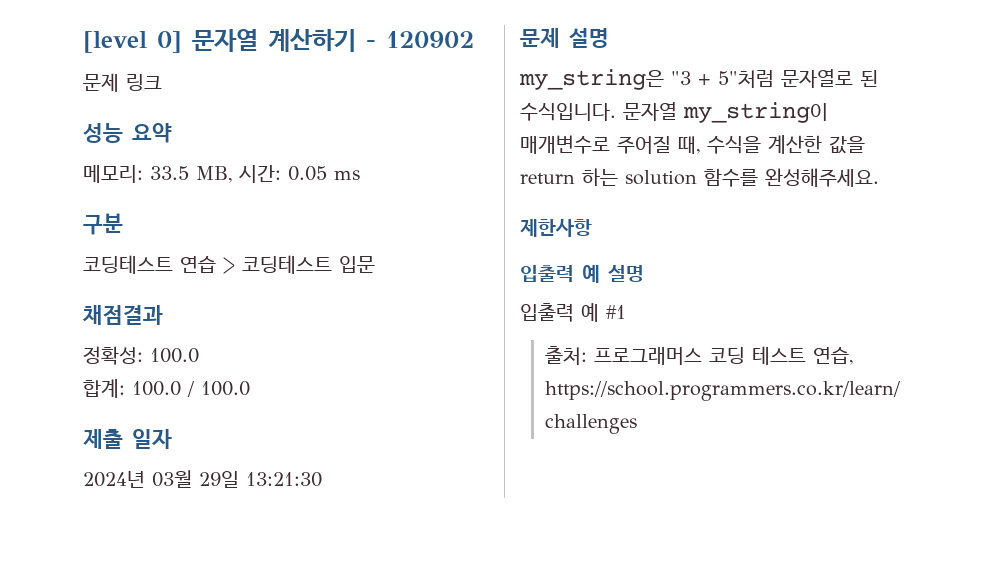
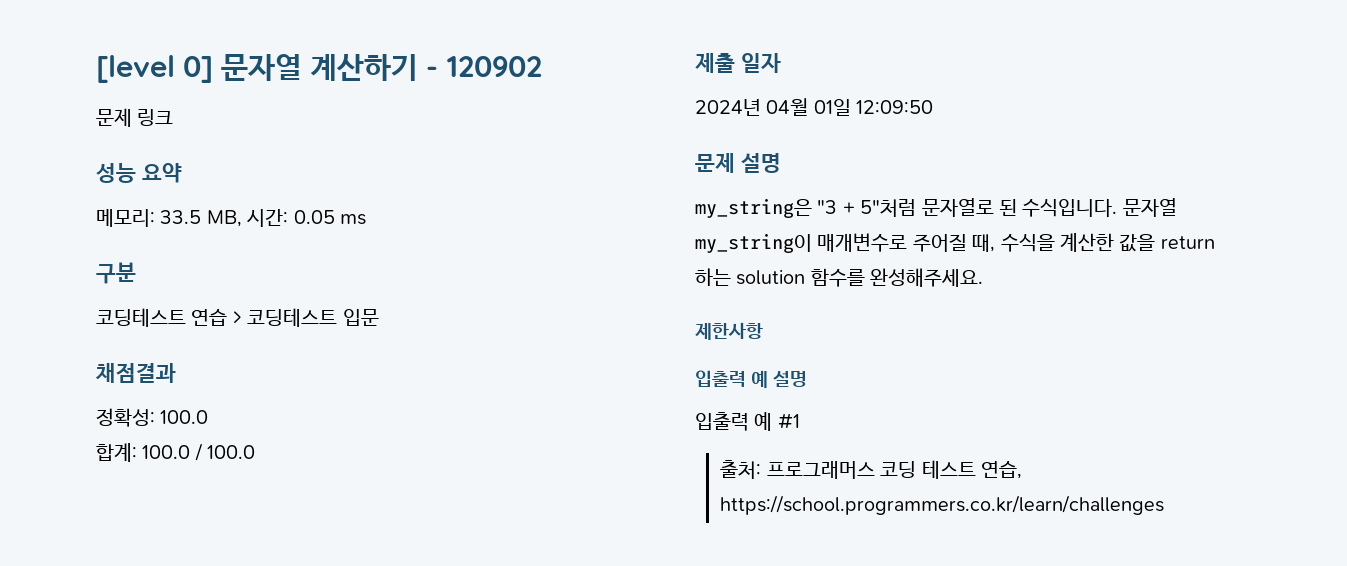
- 2024년 03월 29일 13:21:30
+ 2024년 04월 01일 12:09:50

